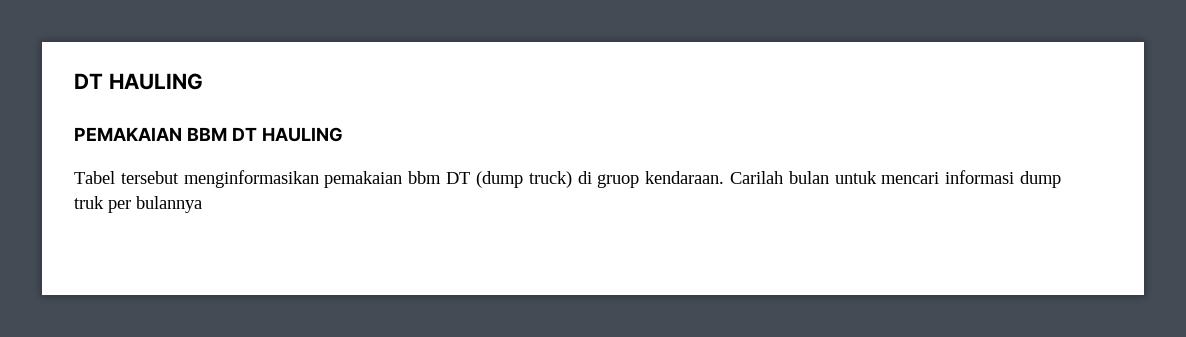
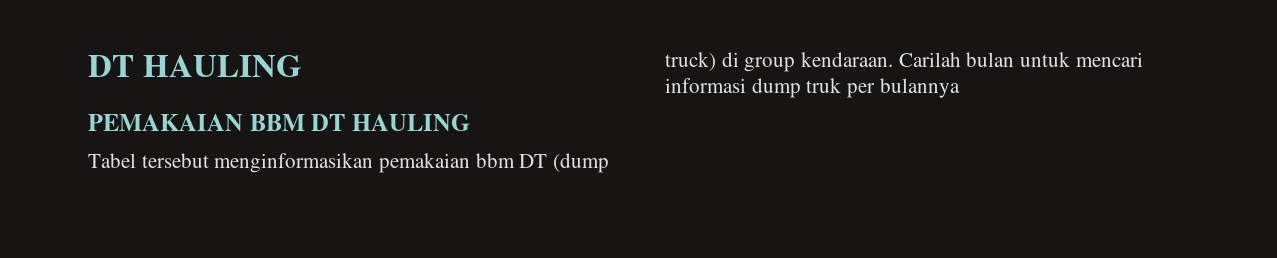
- Tabel tersebut menginformasikan pemakaian bbm DT (dump truck) di gruop kendaraan.
+ Tabel tersebut menginformasikan pemakaian bbm DT (dump truck) di group kendaraan.

